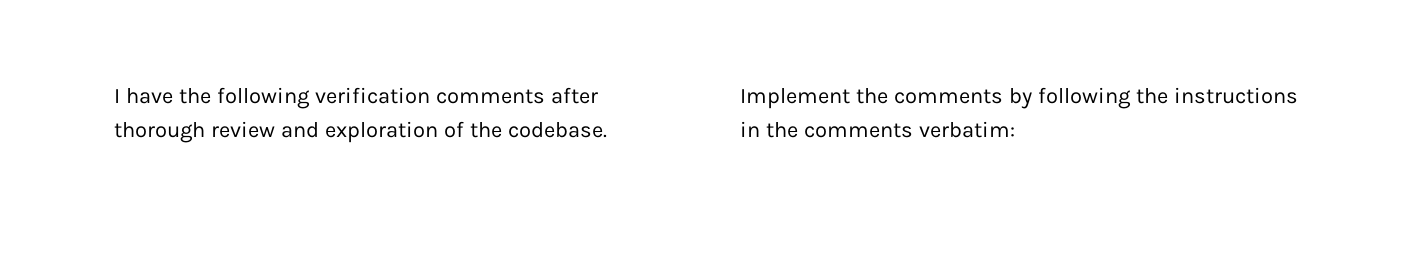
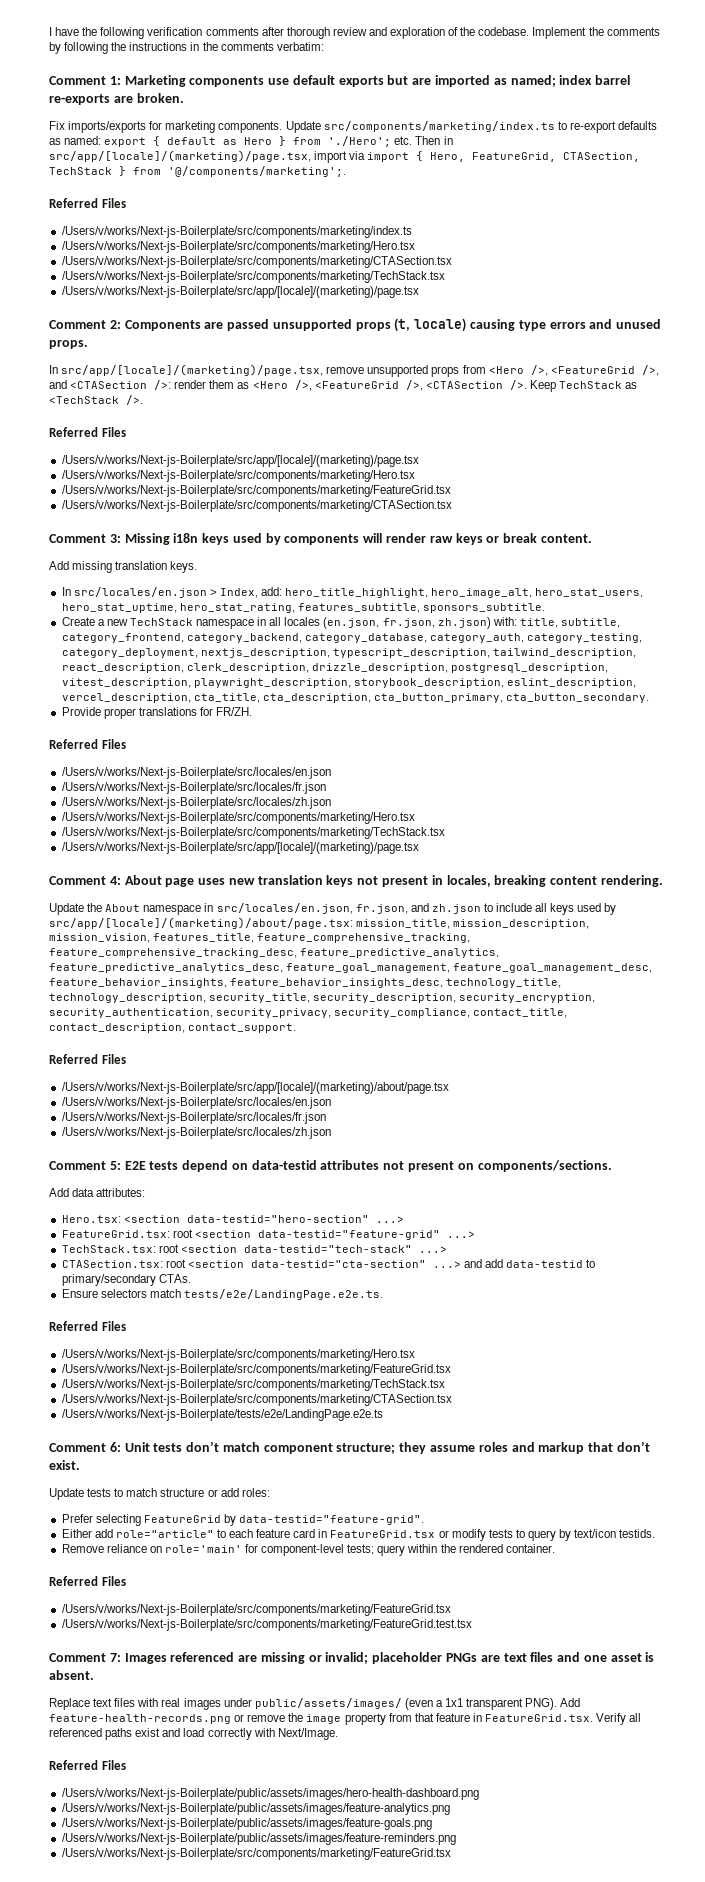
+ Comment 1: Marketing components use default exports but are imported as named; index barrel re-exports are broken.
+ Fix imports/exports for marketing components. Update src/components/marketing/index.ts to re-export defaults as named: export { default as Hero } from './Hero'; etc. Then in src/app/[locale]/(marketing)/page.tsx, import via import { Hero, FeatureGrid, CTASection, TechStack } from '@/components/marketing';.
+ Referred Files
+ /Users/v/works/Next-js-Boilerplate/src/components/marketing/index.ts
+ /Users/v/works/Next-js-Boilerplate/src/components/marketing/Hero.tsx
+ /Users/v/works/Next-js-Boilerplate/src/components/marketing/CTASection.tsx
+ /Users/v/works/Next-js-Boilerplate/src/components/marketing/TechStack.tsx
+ /Users/v/works/Next-js-Boilerplate/src/app/[locale]/(marketing)/page.tsx
+ Comment 2: Components are passed unsupported props (t, locale) causing type errors and unused props.
+ In src/app/[locale]/(marketing)/page.tsx, remove unsupported props from <Hero />, <FeatureGrid />, and <CTASection />: render them as <Hero />, <FeatureGrid />, <CTASection />. Keep TechStack as <TechStack />.
+ Referred Files
+ /Users/v/works/Next-js-Boilerplate/src/app/[locale]/(marketing)/page.tsx
+ /Users/v/works/Next-js-Boilerplate/src/components/marketing/Hero.tsx
+ /Users/v/works/Next-js-Boilerplate/src/components/marketing/FeatureGrid.tsx
+ /Users/v/works/Next-js-Boilerplate/src/components/marketing/CTASection.tsx
+ Comment 3: Missing i18n keys used by components will render raw keys or break content.
+ Add missing translation keys.
+ In src/locales/en.json > Index, add: hero_title_highlight, hero_image_alt, hero_stat_users, hero_stat_uptime, hero_stat_rating, features_subtitle, sponsors_subtitle.
+ Create a new TechStack namespace in all locales (en.json, fr.json, zh.json) with: title, subtitle, category_frontend, category_backend, category_database, category_auth, category_testing, category_deployment, nextjs_description, typescript_description, tailwind_description, react_description, clerk_description, drizzle_description, postgresql_description, vitest_description, playwright_description, storybook_description, eslint_description, vercel_description, cta_title, cta_description, cta_button_primary, cta_button_secondary.
+ Provide proper translations for FR/ZH.
+ Referred Files
+ /Users/v/works/Next-js-Boilerplate/src/locales/en.json
+ /Users/v/works/Next-js-Boilerplate/src/locales/fr.json
+ /Users/v/works/Next-js-Boilerplate/src/locales/zh.json
+ /Users/v/works/Next-js-Boilerplate/src/components/marketing/Hero.tsx
+ /Users/v/works/Next-js-Boilerplate/src/components/marketing/TechStack.tsx
+ /Users/v/works/Next-js-Boilerplate/src/app/[locale]/(marketing)/page.tsx
+ Comment 4: About page uses new translation keys not present in locales, breaking content rendering.
+ Update the About namespace in src/locales/en.json, fr.json, and zh.json to include all keys used by src/app/[locale]/(marketing)/about/page.tsx: mission_title, mission_description, mission_vision, features_title, feature_comprehensive_tracking, feature_comprehensive_tracking_desc, feature_predictive_analytics, feature_predictive_analytics_desc, feature_goal_management, feature_goal_management_desc, feature_behavior_insights, feature_behavior_insights_desc, technology_title, technology_description, security_title, security_description, security_encryption, security_authentication, security_privacy, security_compliance, contact_title, contact_description, contact_support.
+ Referred Files
+ /Users/v/works/Next-js-Boilerplate/src/app/[locale]/(marketing)/about/page.tsx
+ /Users/v/works/Next-js-Boilerplate/src/locales/en.json
+ /Users/v/works/Next-js-Boilerplate/src/locales/fr.json
+ /Users/v/works/Next-js-Boilerplate/src/locales/zh.json
+ Comment 5: E2E tests depend on data-testid attributes not present on components/sections.
+ Add data attributes:
+ Hero.tsx: <section data-testid="hero-section" ...>
+ FeatureGrid.tsx: root <section data-testid="feature-grid" ...>
+ TechStack.tsx: root <section data-testid="tech-stack" ...>
+ CTASection.tsx: root <section data-testid="cta-section" ...> and add data-testid to primary/secondary CTAs.
+ Ensure selectors match tests/e2e/LandingPage.e2e.ts.
+ Referred Files
+ /Users/v/works/Next-js-Boilerplate/src/components/marketing/Hero.tsx
+ /Users/v/works/Next-js-Boilerplate/src/components/marketing/FeatureGrid.tsx
+ /Users/v/works/Next-js-Boilerplate/src/components/marketing/TechStack.tsx
+ /Users/v/works/Next-js-Boilerplate/src/components/marketing/CTASection.tsx
+ /Users/v/works/Next-js-Boilerplate/tests/e2e/LandingPage.e2e.ts
+ Comment 6: Unit tests don’t match component structure; they assume roles and markup that don’t exist.
+ Update tests to match structure or add roles:
+ Prefer selecting FeatureGrid by data-testid="feature-grid".
+ Either add role="article" to each feature card in FeatureGrid.tsx or modify tests to query by text/icon testids.
+ Remove reliance on role='main' for component-level tests; query within the rendered container.
+ Referred Files
+ /Users/v/works/Next-js-Boilerplate/src/components/marketing/FeatureGrid.tsx
+ /Users/v/works/Next-js-Boilerplate/src/components/marketing/FeatureGrid.test.tsx
+ Comment 7: Images referenced are missing or invalid; placeholder PNGs are text files and one asset is absent.
+ Replace text files with real images under public/assets/images/ (even a 1x1 transparent PNG). Add feature-health-records.png or remove the image property from that feature in FeatureGrid.tsx. Verify all referenced paths exist and load correctly with Next/Image.
+ Referred Files
+ /Users/v/works/Next-js-Boilerplate/public/assets/images/hero-health-dashboard.png
+ /Users/v/works/Next-js-Boilerplate/public/assets/images/feature-analytics.png
+ /Users/v/works/Next-js-Boilerplate/public/assets/images/feature-goals.png
+ /Users/v/works/Next-js-Boilerplate/public/assets/images/feature-reminders.png
+ /Users/v/works/Next-js-Boilerplate/src/components/marketing/FeatureGrid.tsx

